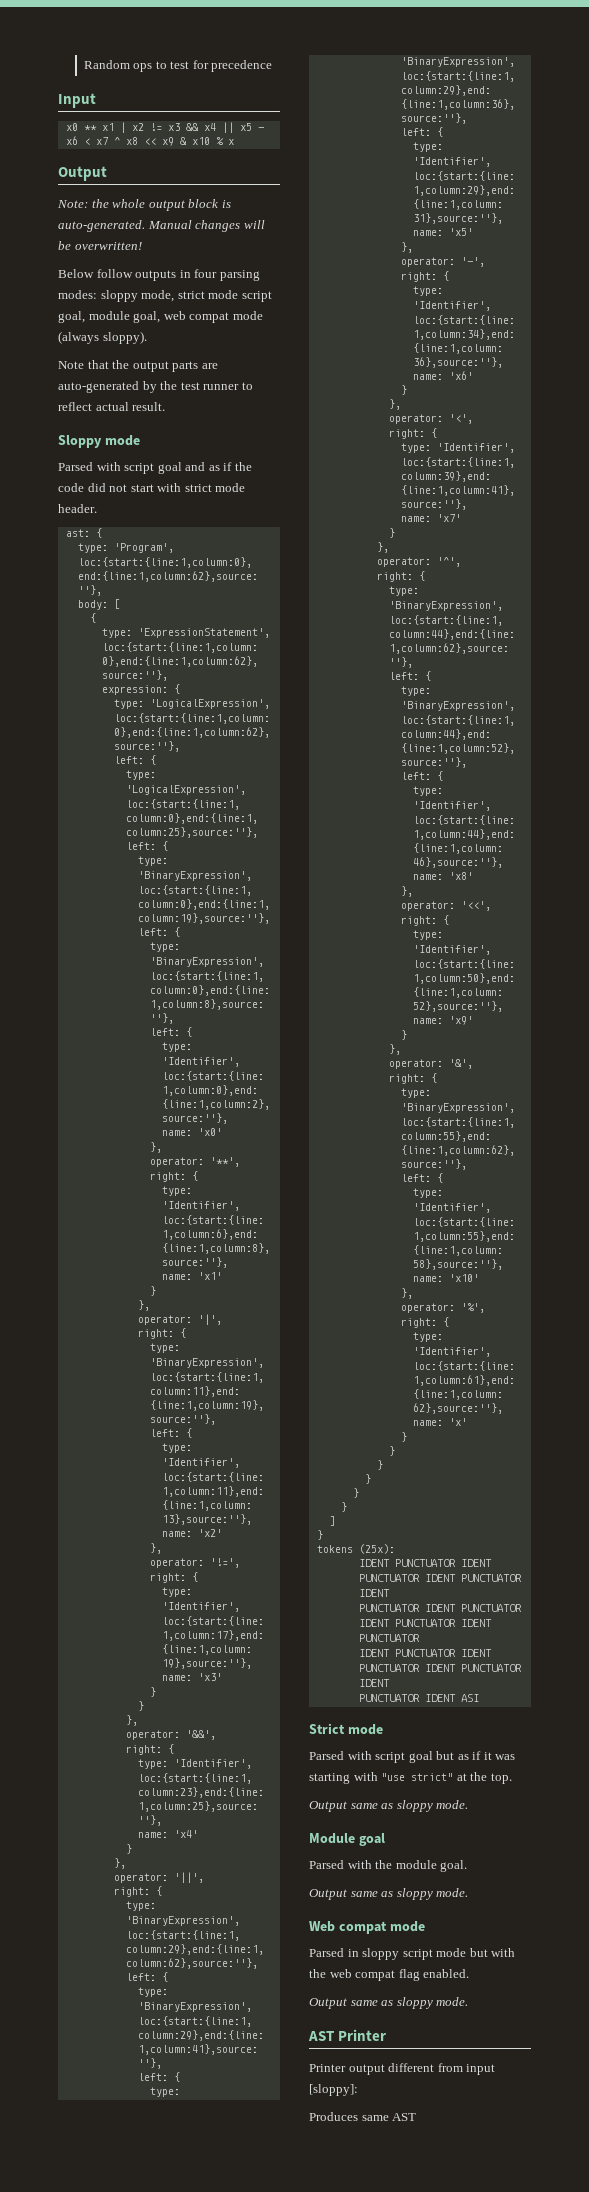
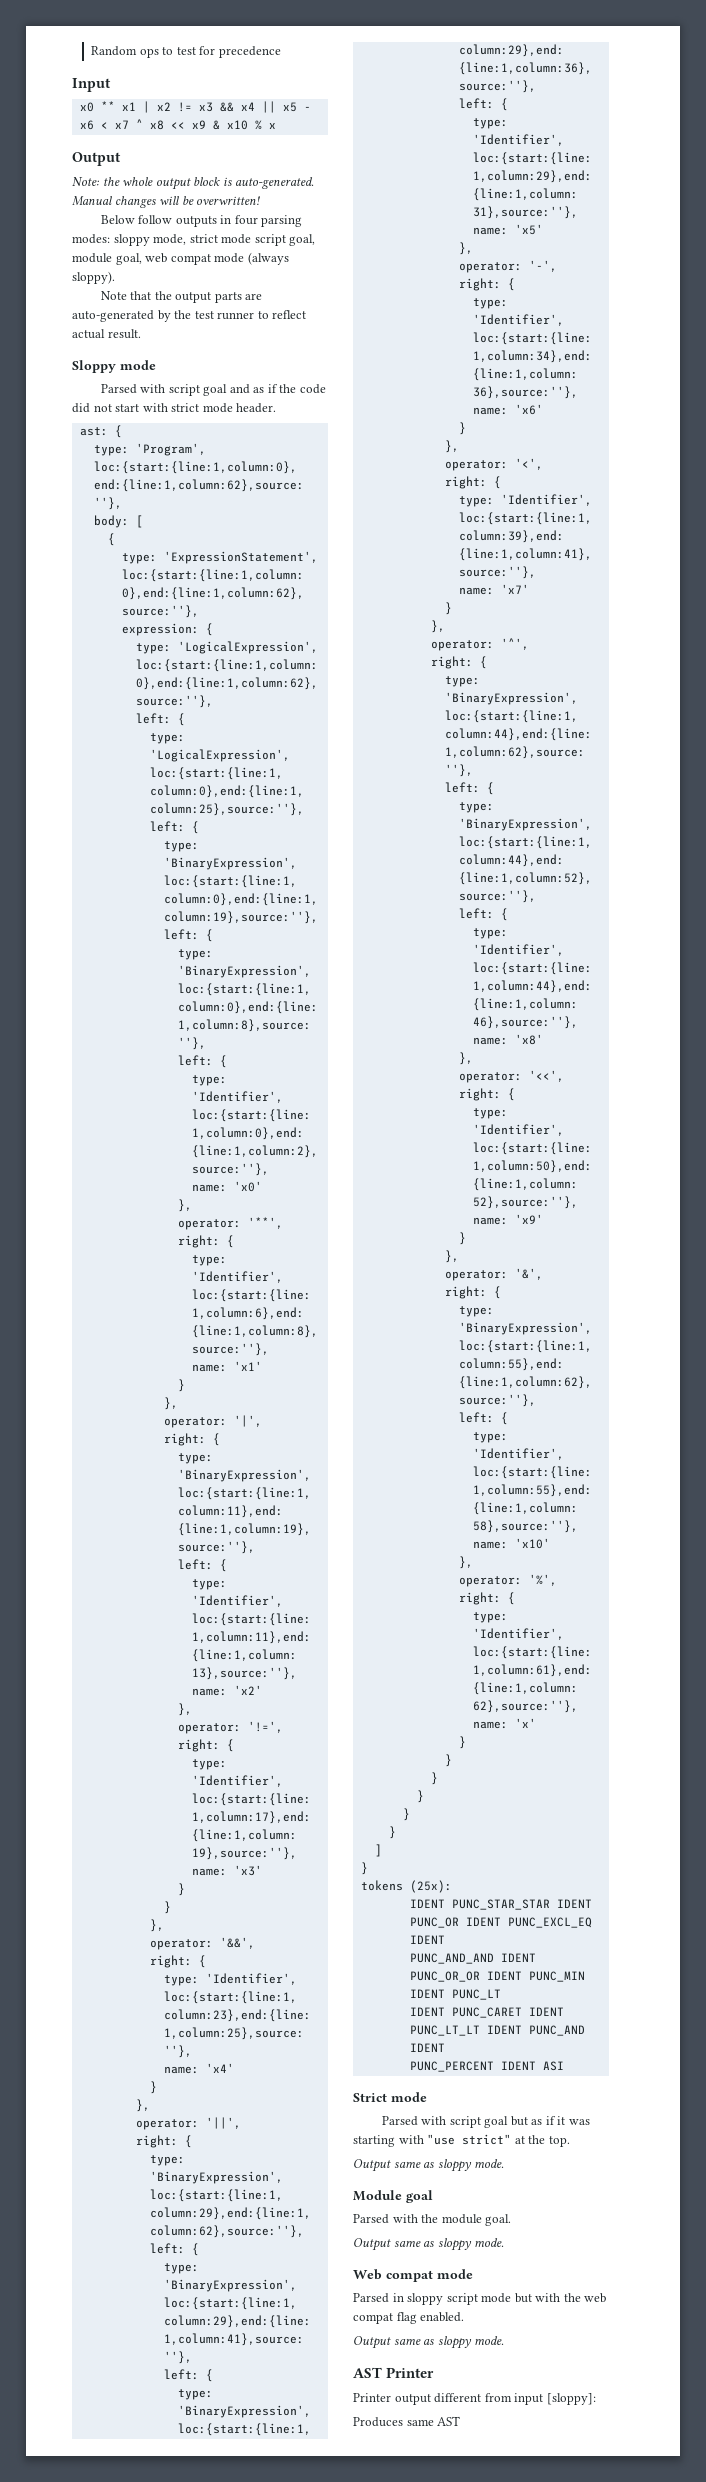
  tokens (25x):
- IDENT PUNCTUATOR IDENT PUNCTUATOR IDENT PUNCTUATOR IDENT
- PUNCTUATOR IDENT PUNCTUATOR IDENT PUNCTUATOR IDENT PUNCTUATOR
- IDENT PUNCTUATOR IDENT PUNCTUATOR IDENT PUNCTUATOR IDENT
- PUNCTUATOR IDENT ASI
+ IDENT PUNC_STAR_STAR IDENT PUNC_OR IDENT PUNC_EXCL_EQ IDENT
+ PUNC_AND_AND IDENT PUNC_OR_OR IDENT PUNC_MIN IDENT PUNC_LT
+ IDENT PUNC_CARET IDENT PUNC_LT_LT IDENT PUNC_AND IDENT
+ PUNC_PERCENT IDENT ASI

